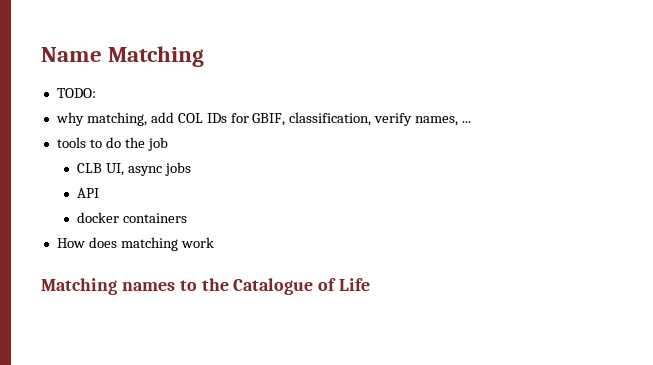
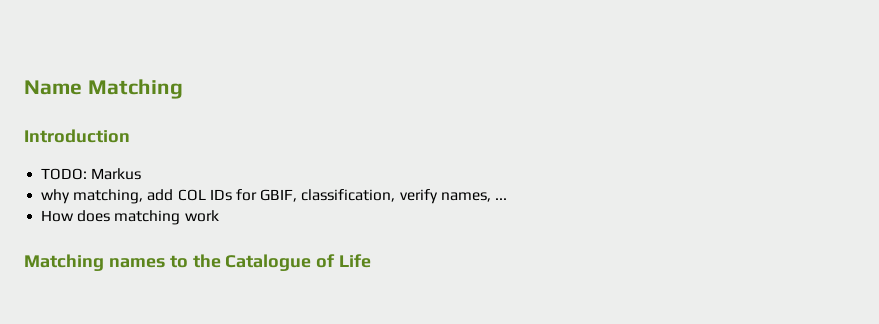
+ Introduction
- TODO:
+ TODO: Markus
- tools to do the job
- CLB UI, async jobs
- API
- docker containers

